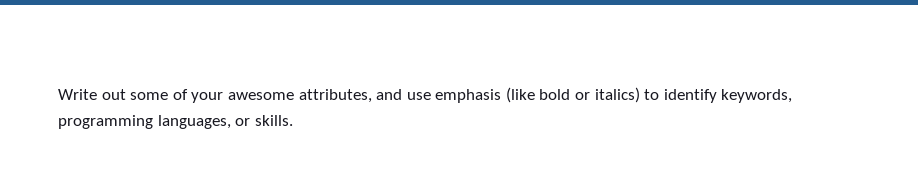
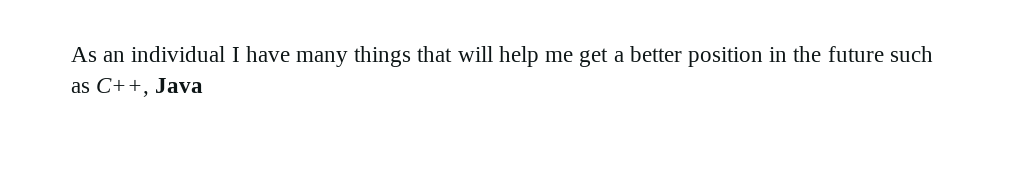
- Write out some of your awesome attributes, and use emphasis (like bold or italics) to identify keywords, programming languages, or skills.
+ As an individual I have many things that will help me get a better position in the future such as C++, Java

